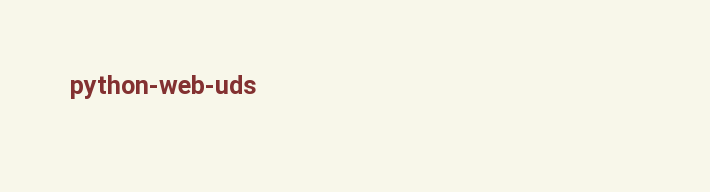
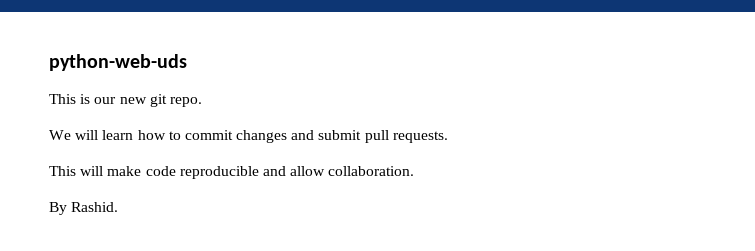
+ This is our new git repo.
+ We will learn how to commit changes and submit pull requests.
+ This will make code reproducible and allow collaboration.
+ By Rashid.

